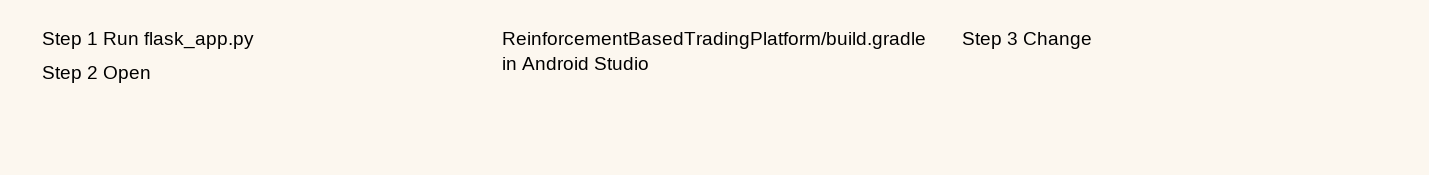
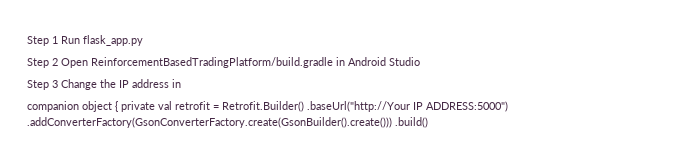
- Step 3 Change
+ Step 3 Change the IP address in
+ companion object { private val retrofit = Retrofit.Builder() .baseUrl("http://Your IP ADDRESS:5000") .addConverterFactory(GsonConverterFactory.create(GsonBuilder().create())) .build()

